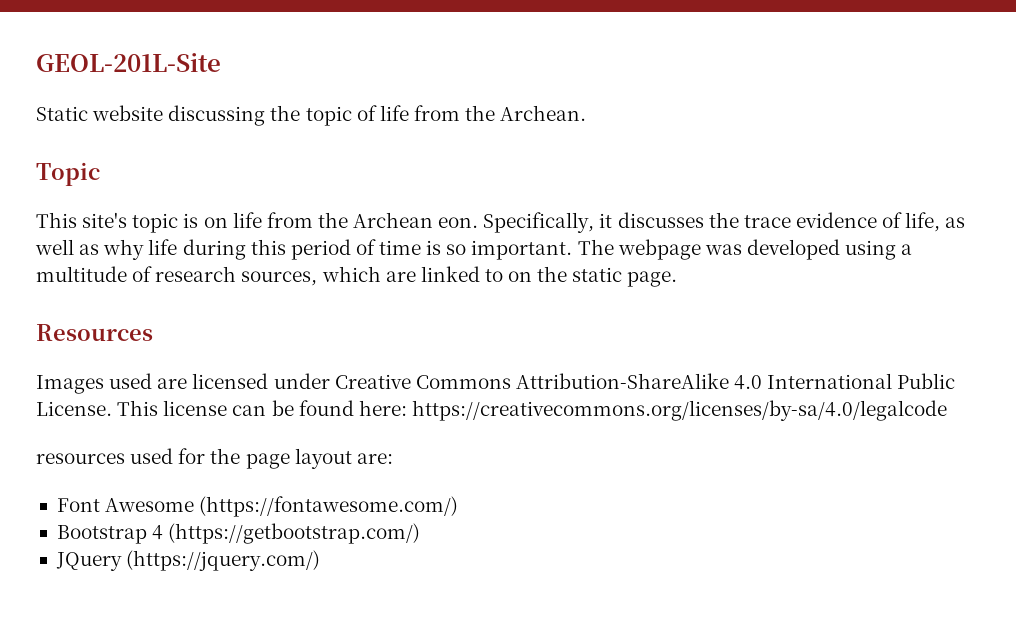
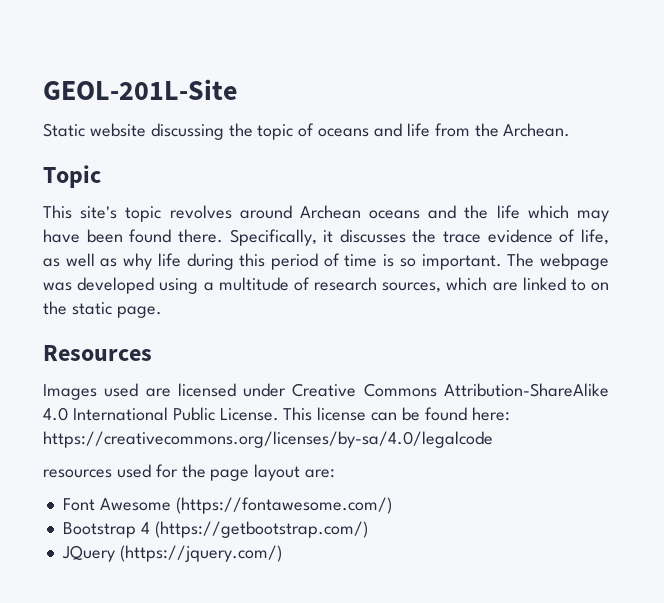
- Static website discussing the topic of life from the Archean.
+ Static website discussing the topic of oceans and life from the Archean.
- This site's topic is on life from the Archean eon.
+ This site's topic revolves around Archean oceans and the life which may have been found there.

